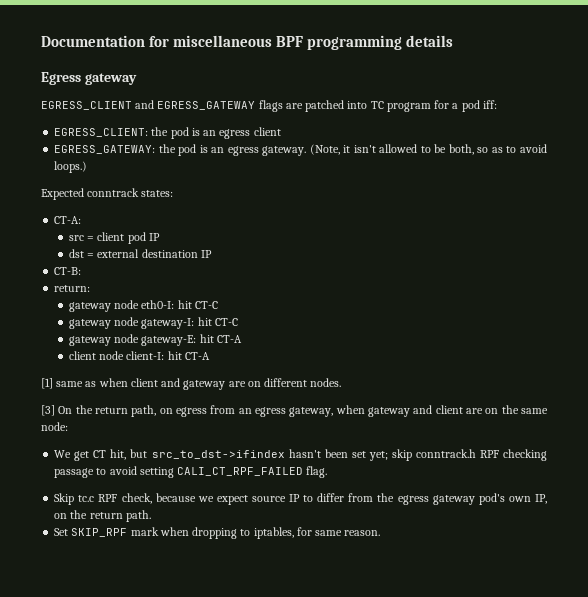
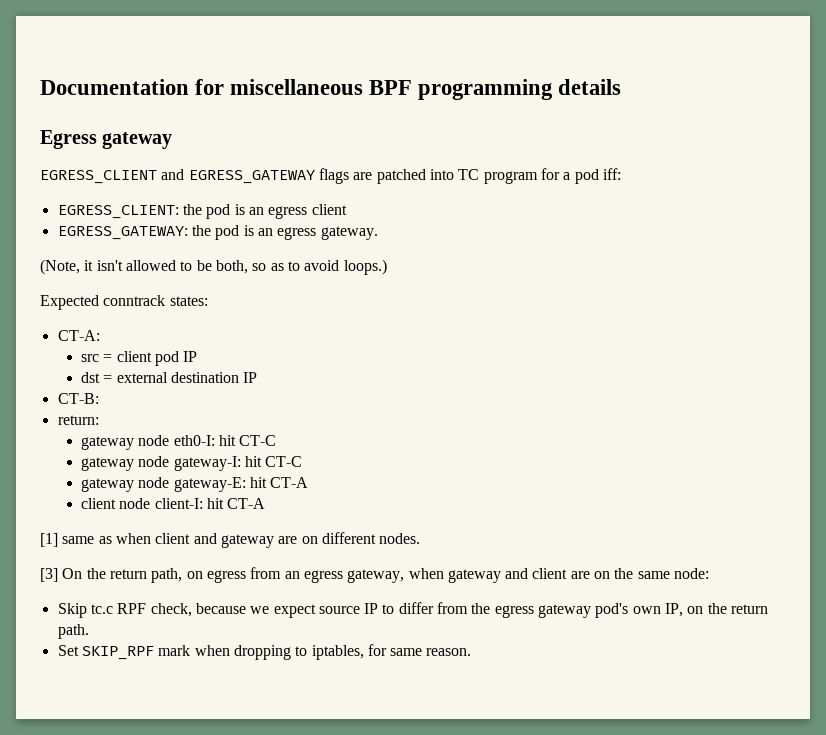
- EGRESS_GATEWAY: the pod is an egress gateway. (Note, it isn't allowed to be both, so as to avoid loops.)
+ EGRESS_GATEWAY: the pod is an egress gateway.
+ (Note, it isn't allowed to be both, so as to avoid loops.)
- We get CT hit, but src_to_dst->ifindex hasn't been set yet; skip conntrack.h RPF checking passage to avoid setting CALI_CT_RPF_FAILED flag.

